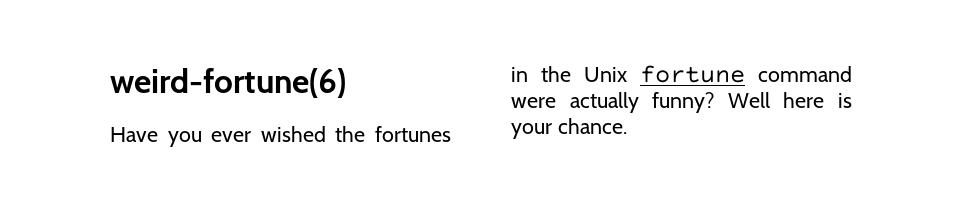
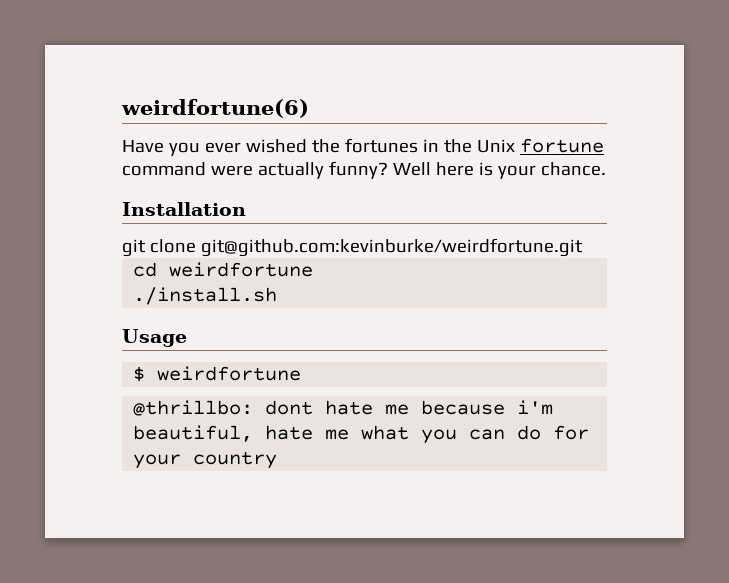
- weird-fortune(6)
+ weirdfortune(6)
+ Installation
+ git clone git@github.com:kevinburke/weirdfortune.git
+ cd weirdfortune
+ ./install.sh
+ Usage
+ $ weirdfortune
+ @thrillbo: dont hate me because i'm beautiful, hate me what you can do for your country

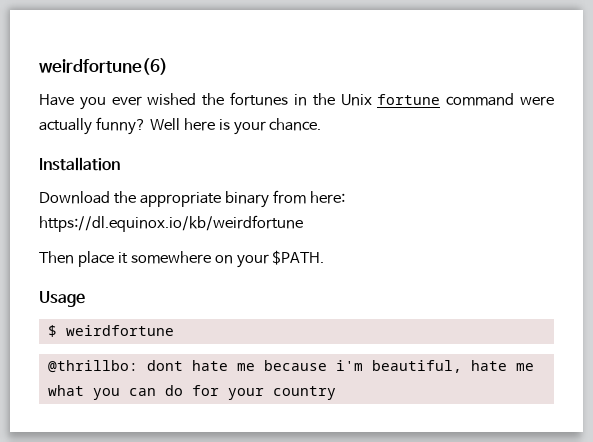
- git clone git@github.com:kevinburke/weirdfortune.git
- cd weirdfortune
- ./install.sh
+ Download the appropriate binary from here: https://dl.equinox.io/kb/weirdfortune
+ Then place it somewhere on your $PATH.

